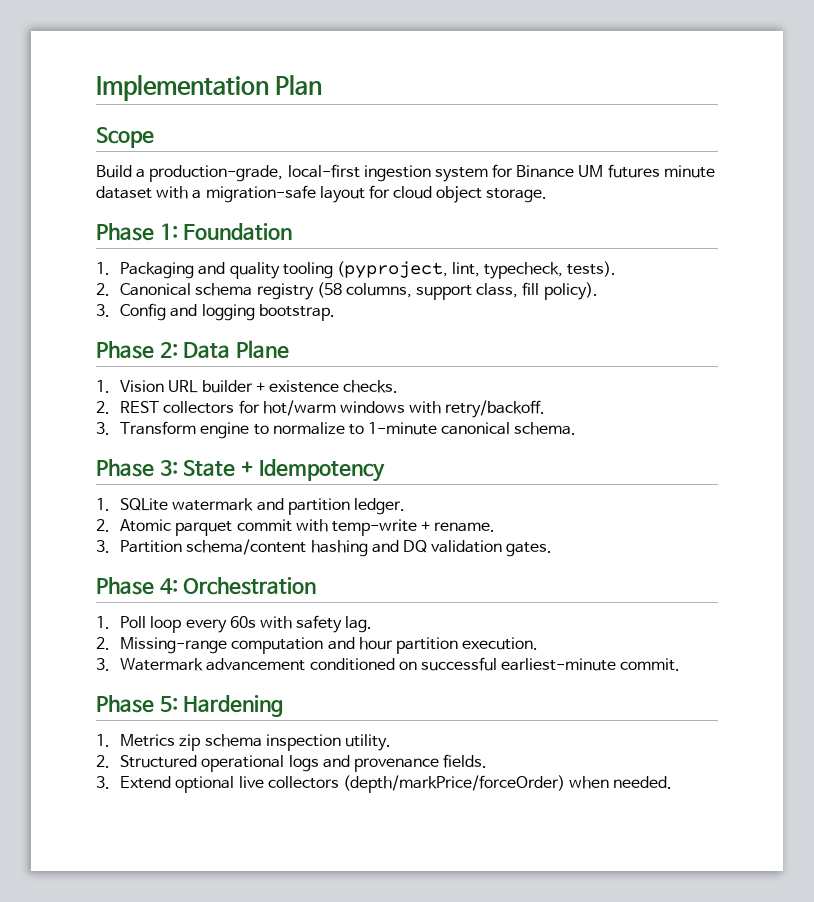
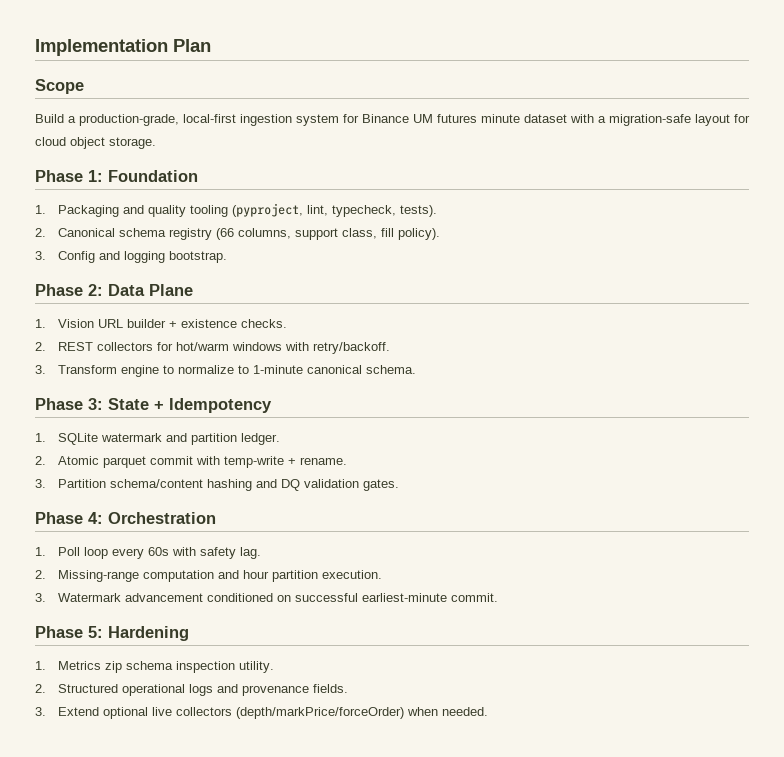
- 2. Canonical schema registry (58 columns, support class, fill policy).
+ 2. Canonical schema registry (66 columns, support class, fill policy).

